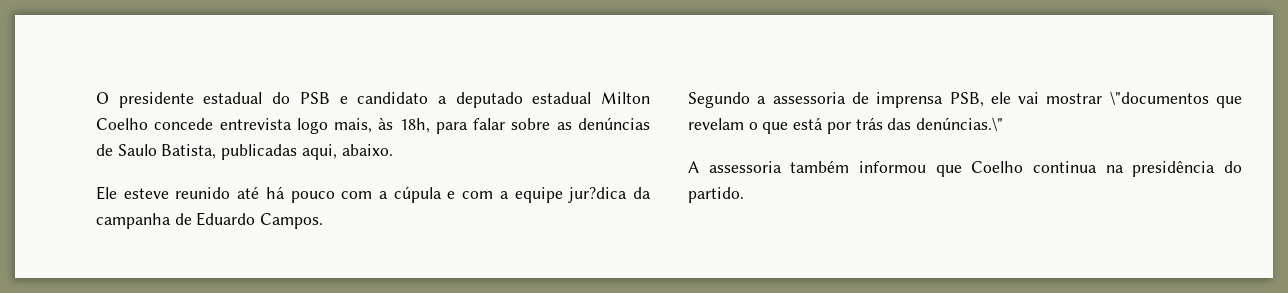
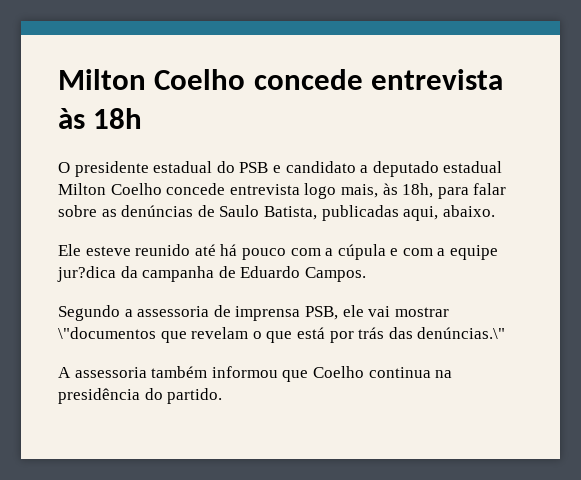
+ Milton Coelho concede entrevista às 18h

